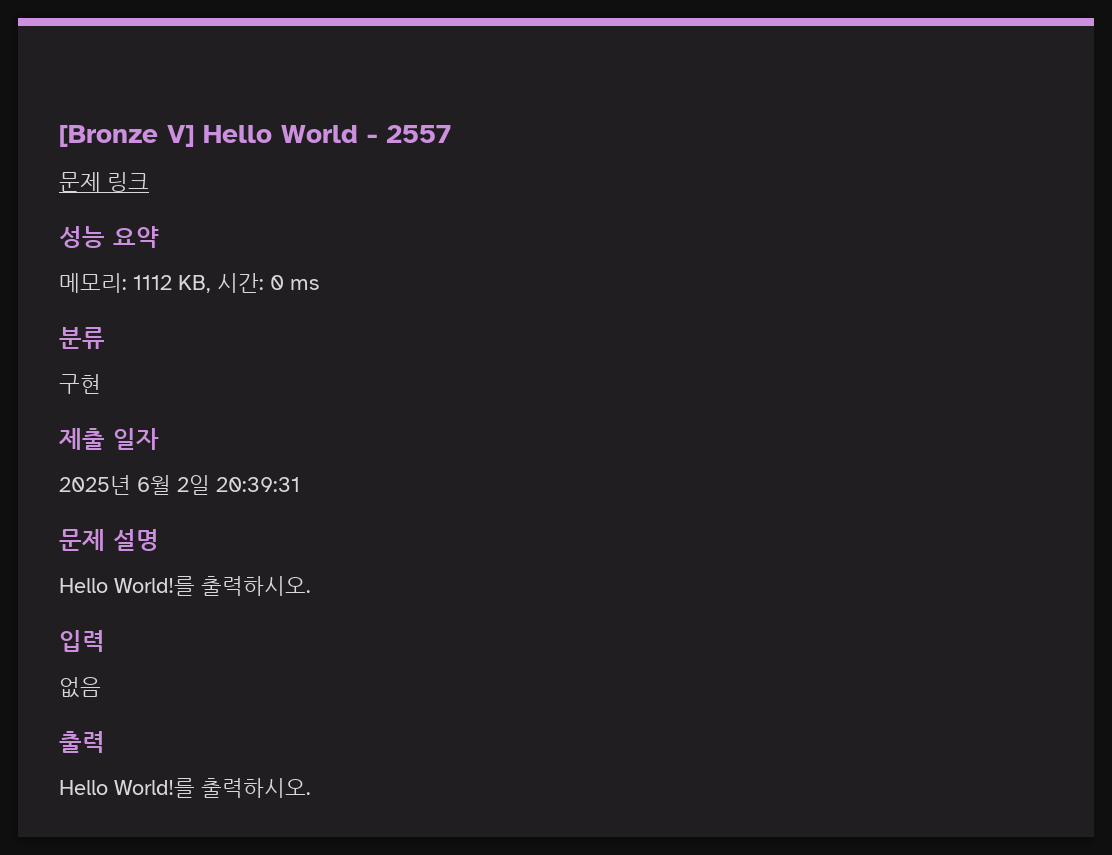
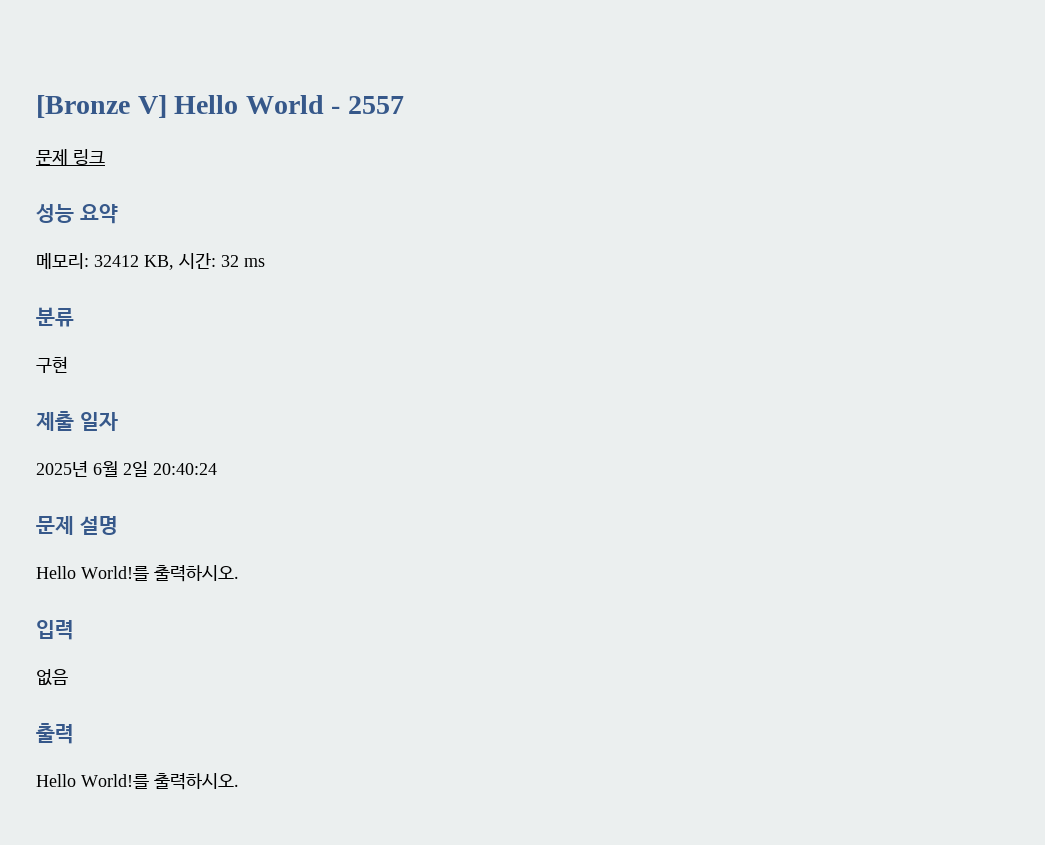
- 메모리: 1112 KB, 시간: 0 ms
+ 메모리: 32412 KB, 시간: 32 ms
- 2025년 6월 2일 20:39:31
+ 2025년 6월 2일 20:40:24

